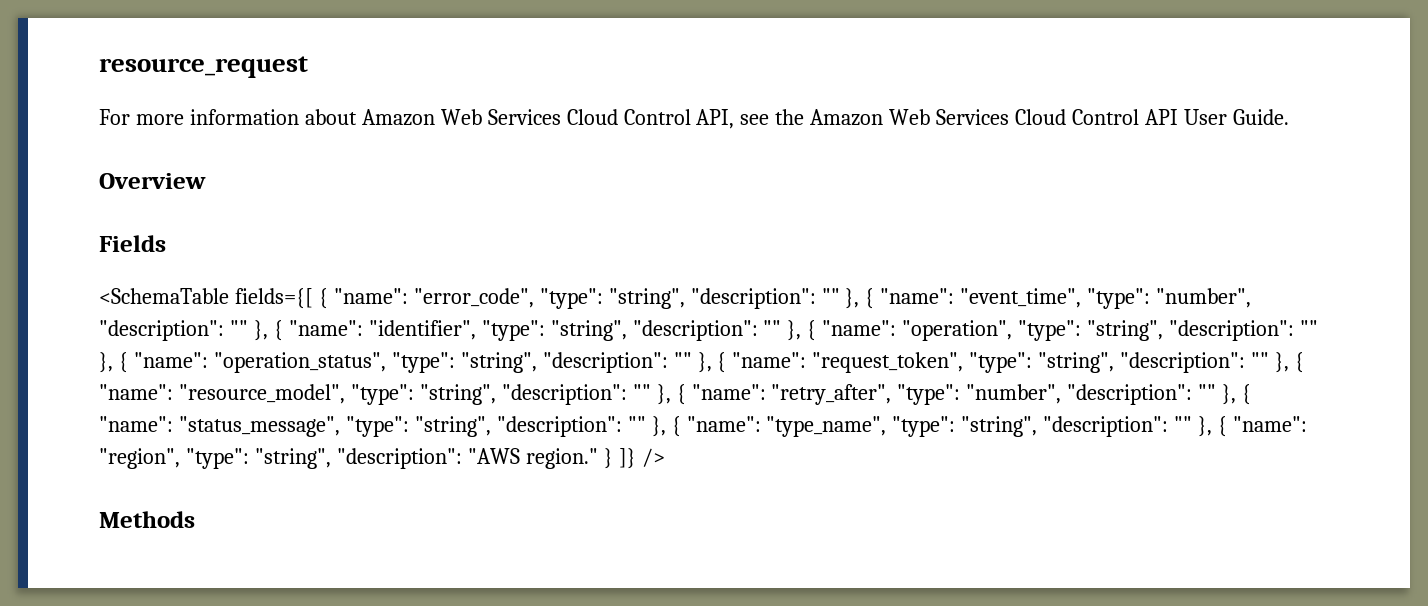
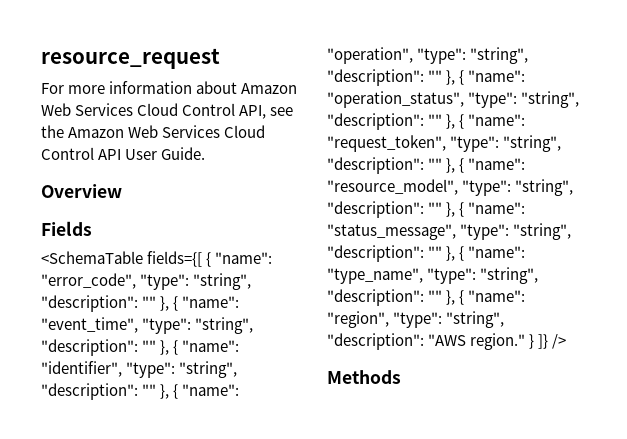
- "event_time", "type": "number", "description":
+ "event_time", "type": "string", "description":
- "retry_after", "type": "number", "description": "" }, { "name":

